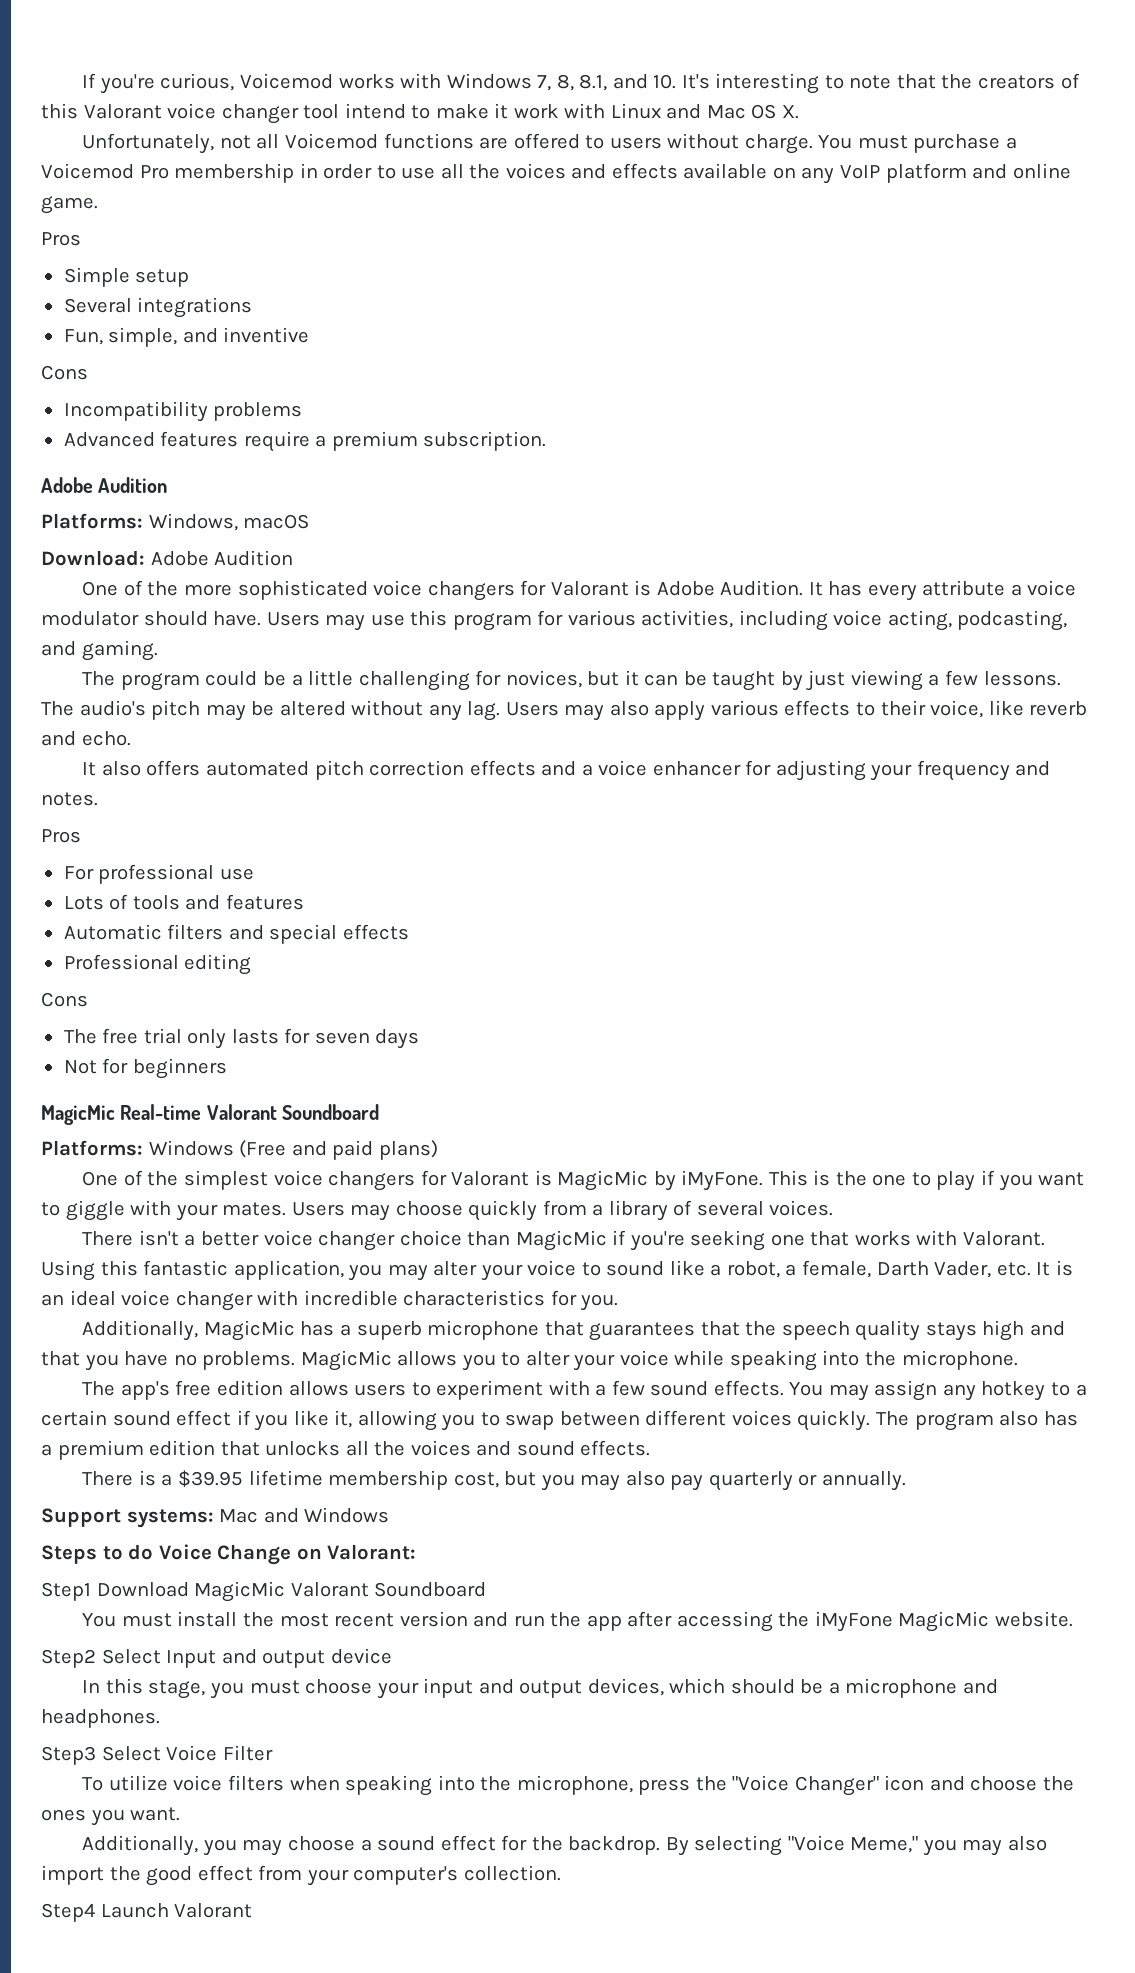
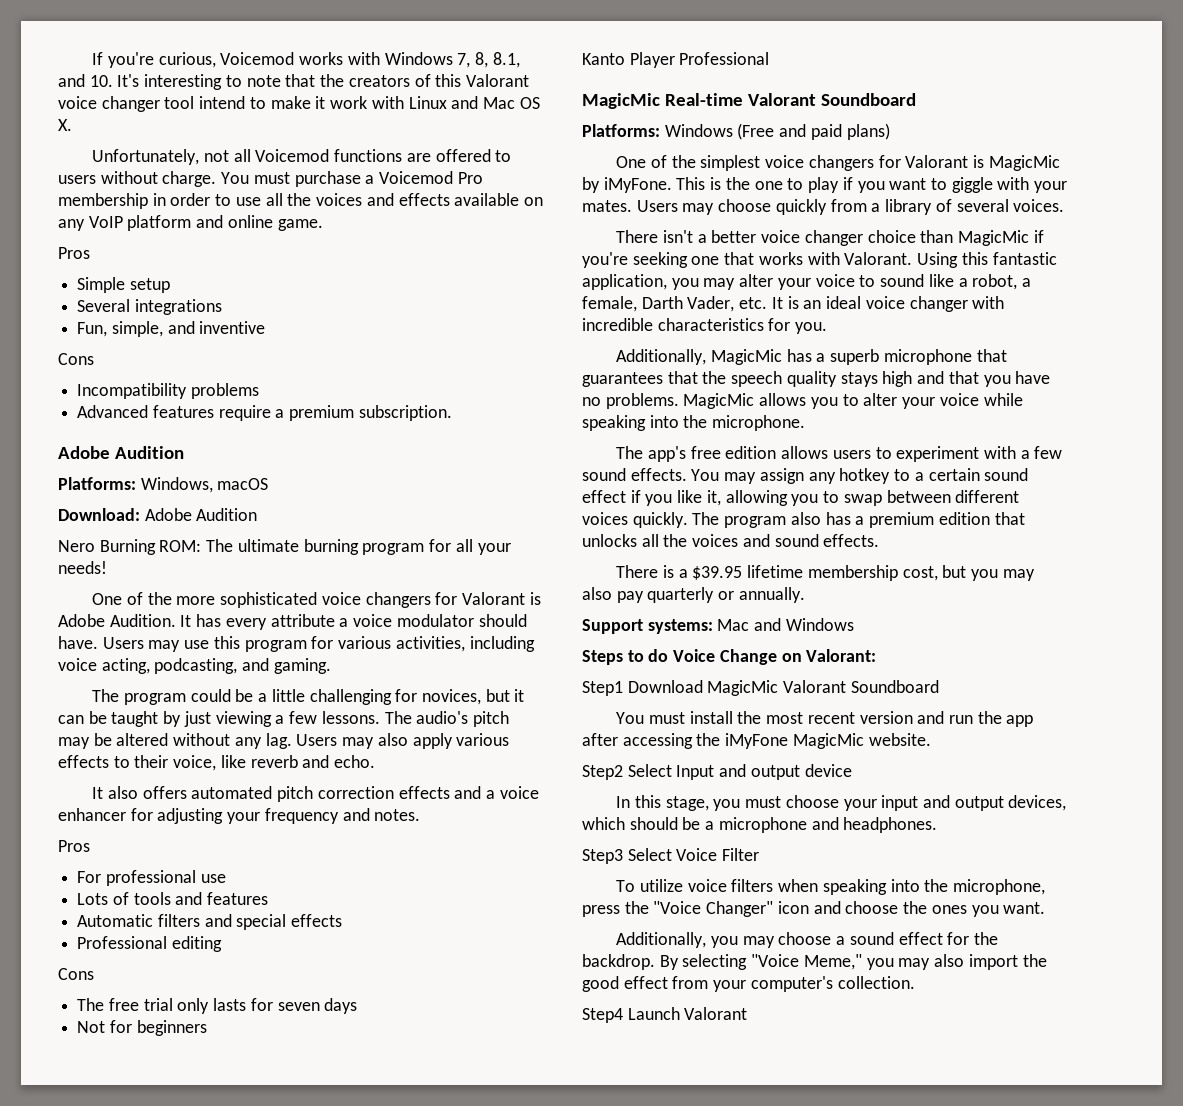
+ Nero Burning ROM: The ultimate burning program for all your needs!
+ Kanto Player Professional

